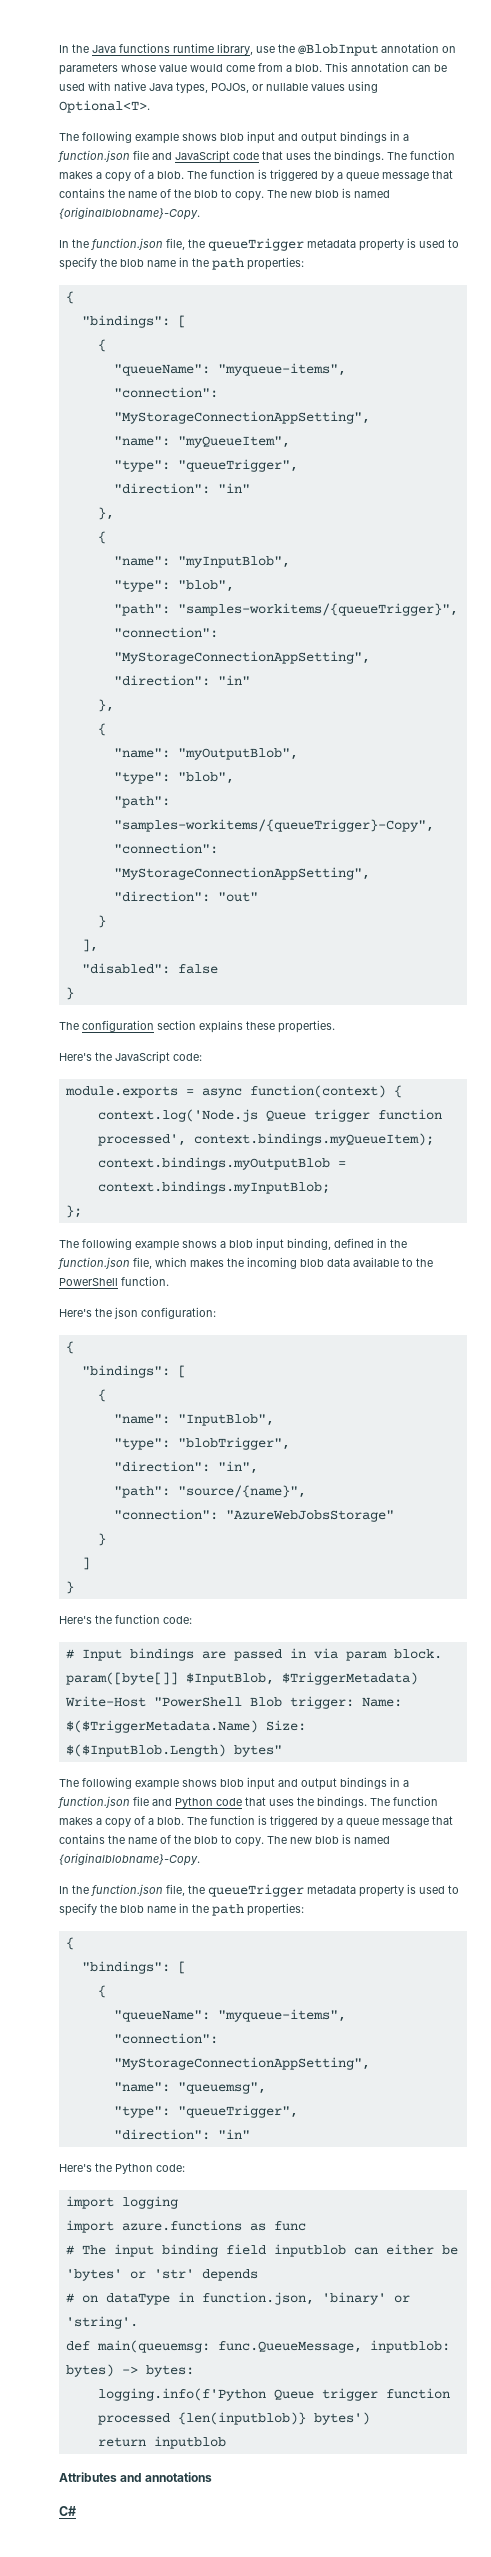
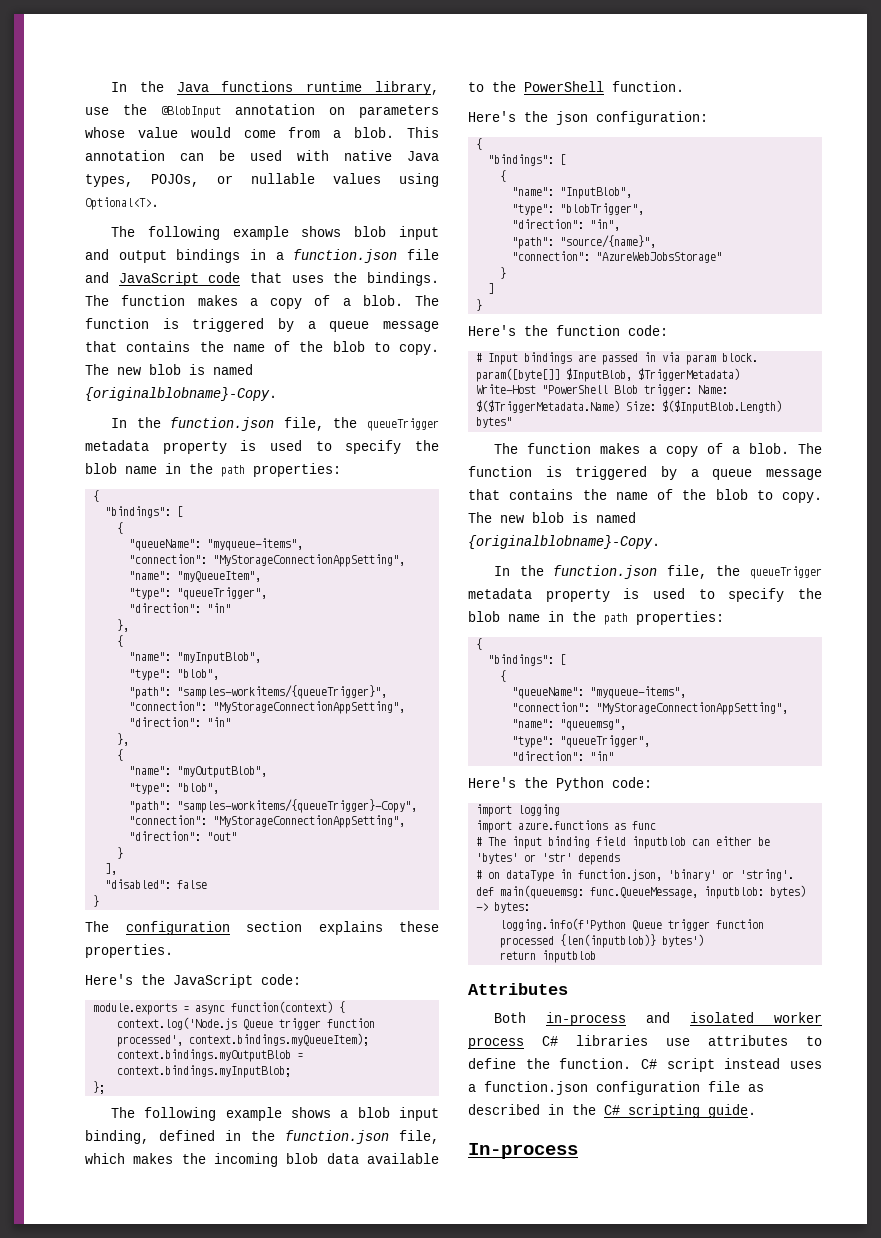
  Write-Host "PowerShell Blob trigger: Name: $($TriggerMetadata.Name) Size: $($InputBlob.Length) bytes"
- The following example shows blob input and output bindings in a function.json file and Python code that uses the bindings. The function makes a copy of a blob.
+ The function makes a copy of a blob.
- Attributes and annotations
- C#
+ Attributes
+ Both in-process and isolated worker process C# libraries use attributes to define the function. C# script instead uses a function.json configuration file as described in the C# scripting guide.
+ In-process

